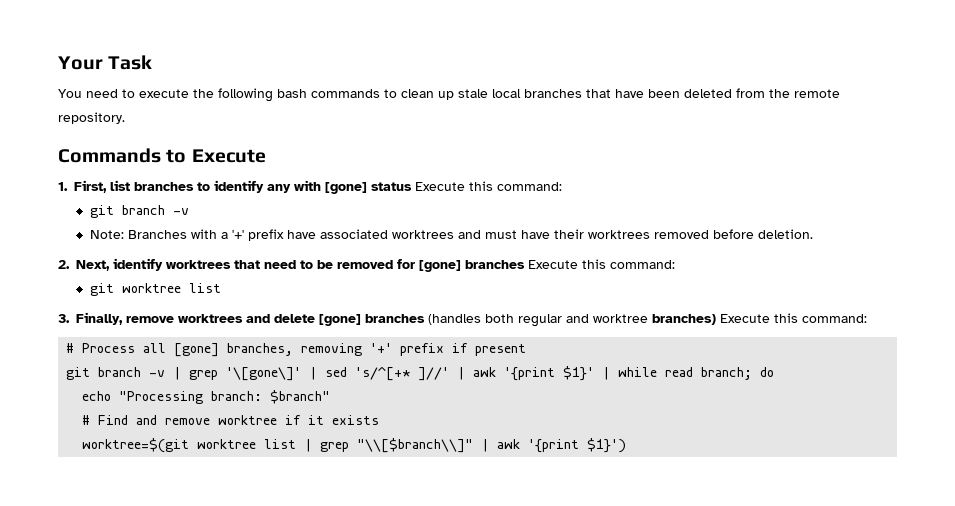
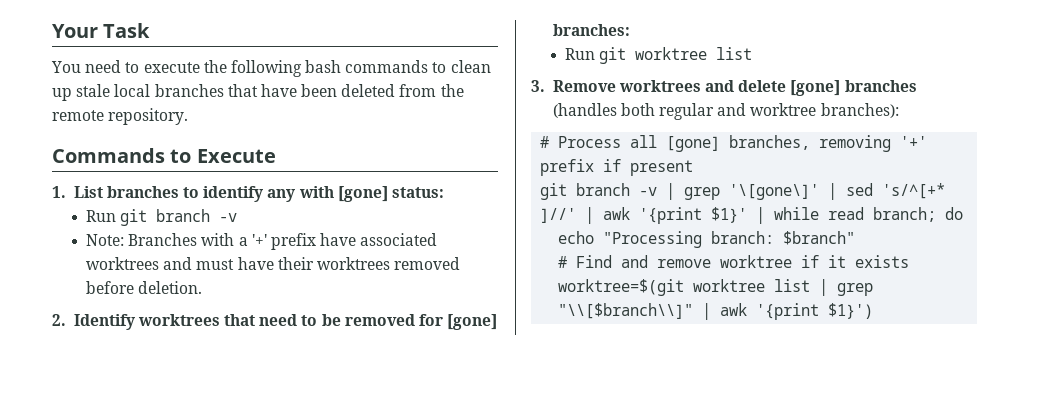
- 1. First, list branches to identify any with [gone] status Execute this command:
- git branch -v
+ 1. List branches to identify any with [gone] status:
+ Run git branch -v
- 2. Next, identify worktrees that need to be removed for [gone] branches Execute this command:
- git worktree list
+ 2. Identify worktrees that need to be removed for [gone] branches:
+ Run git worktree list
- 3. Finally, remove worktrees and delete [gone] branches (handles both regular and worktree branches) Execute this command:
+ 3. Remove worktrees and delete [gone] branches (handles both regular and worktree branches):

